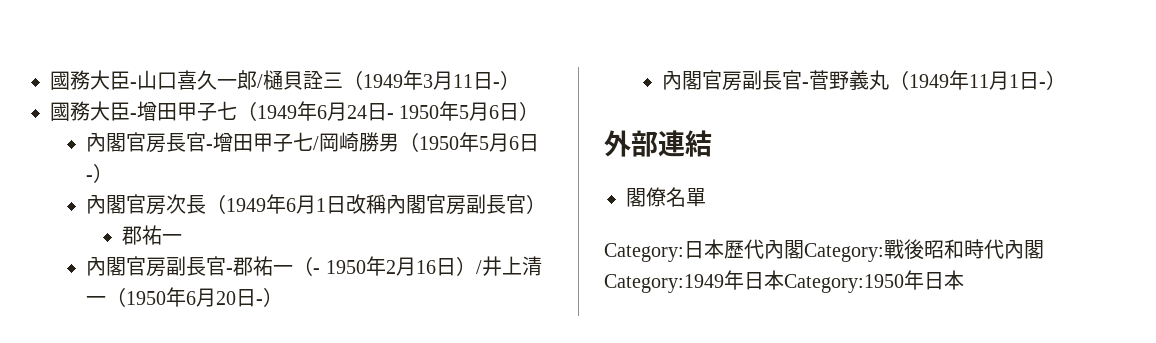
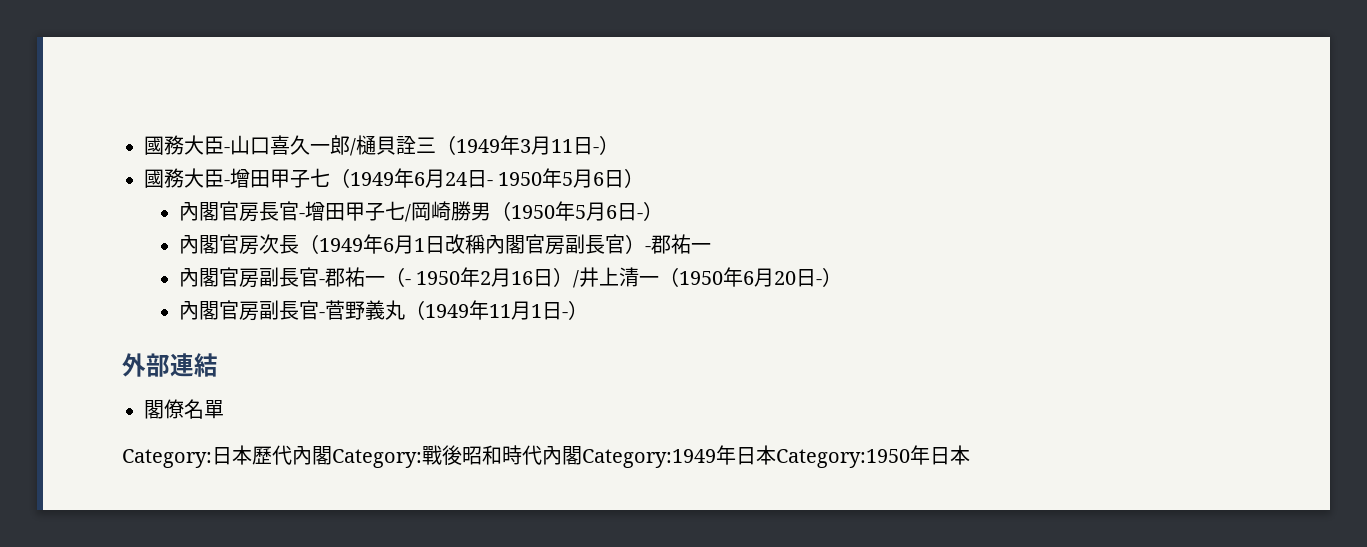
- 內閣官房次長（1949年6月1日改稱內閣官房副長官）
- 郡祐一
+ 內閣官房次長（1949年6月1日改稱內閣官房副長官）-郡祐一

